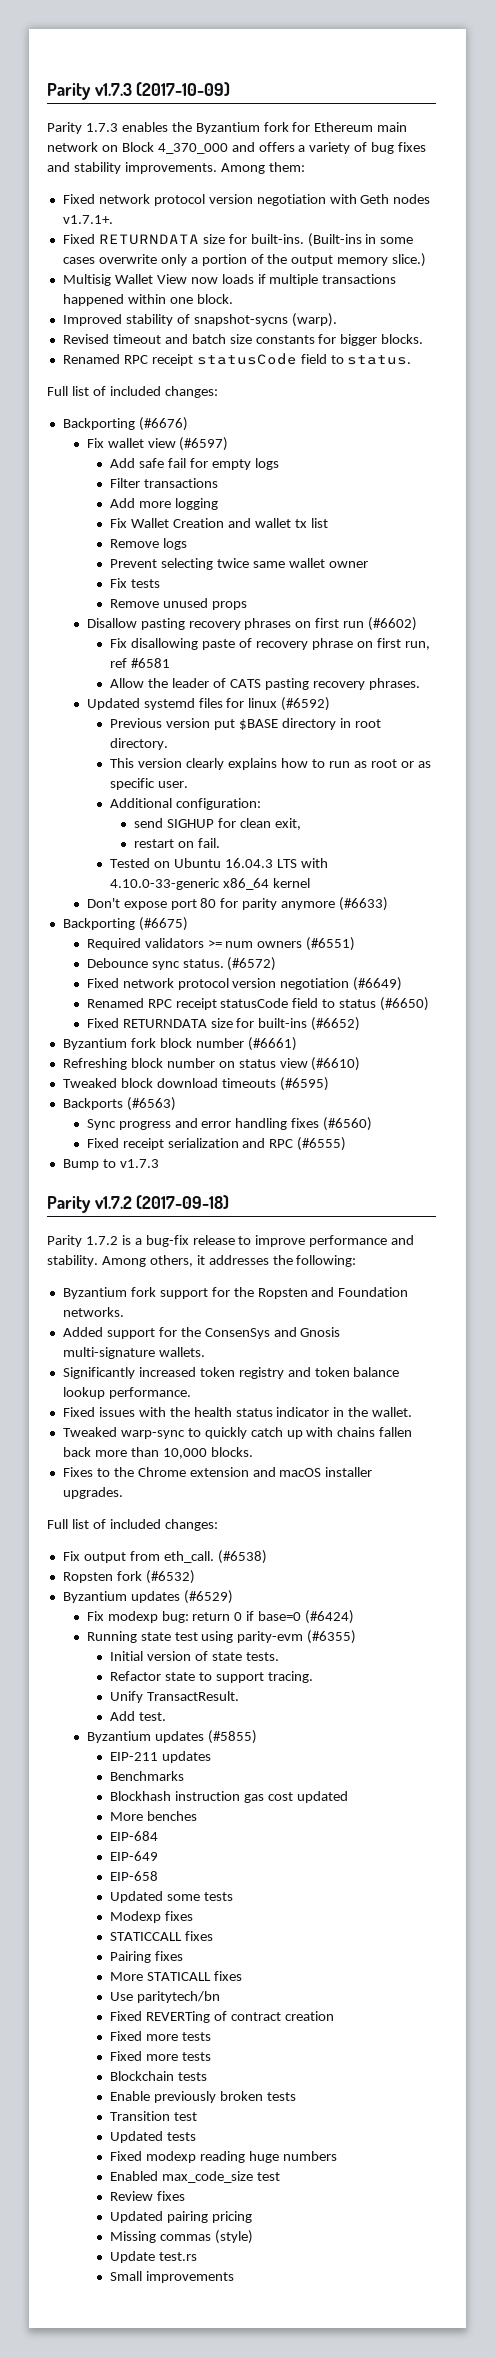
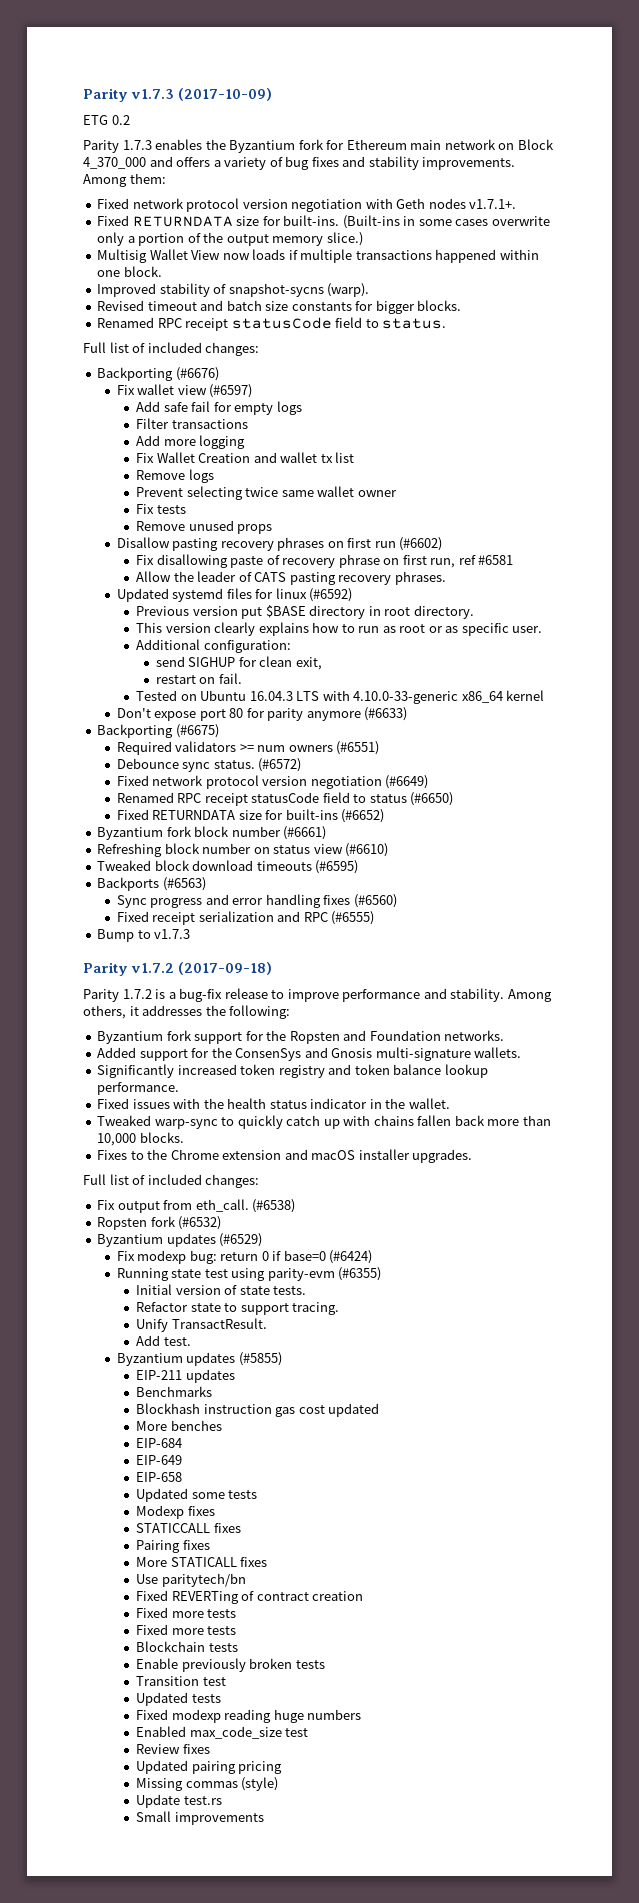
+ ETG 0.2

